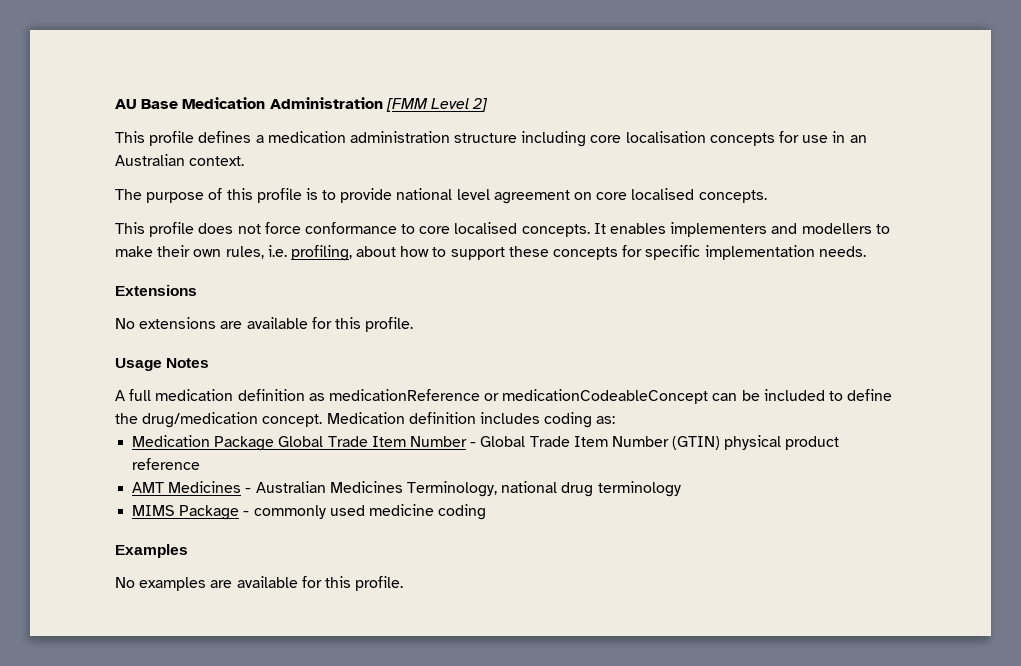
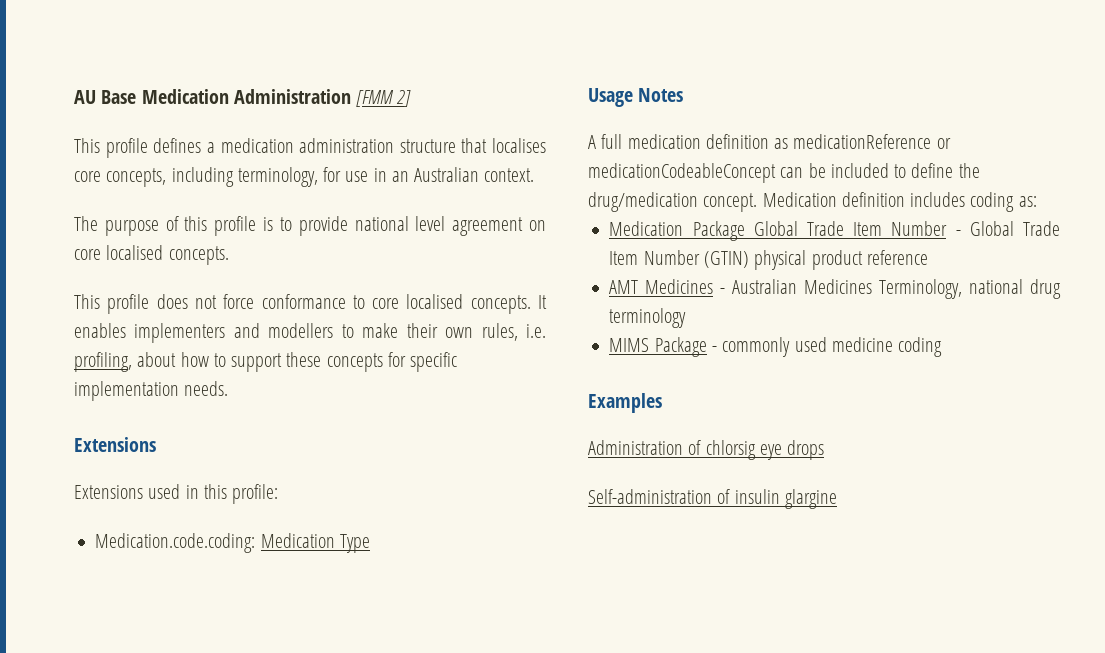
- AU Base Medication Administration [FMM Level 2]
+ AU Base Medication Administration [FMM 2]
- This profile defines a medication administration structure including core localisation concepts for use in an Australian context.
+ This profile defines a medication administration structure that localises core concepts, including terminology, for use in an Australian context.
- No extensions are available for this profile.
+ Extensions used in this profile:
+ Medication.code.coding: Medication Type
- No examples are available for this profile.
+ Administration of chlorsig eye drops
+ Self-administration of insulin glargine

